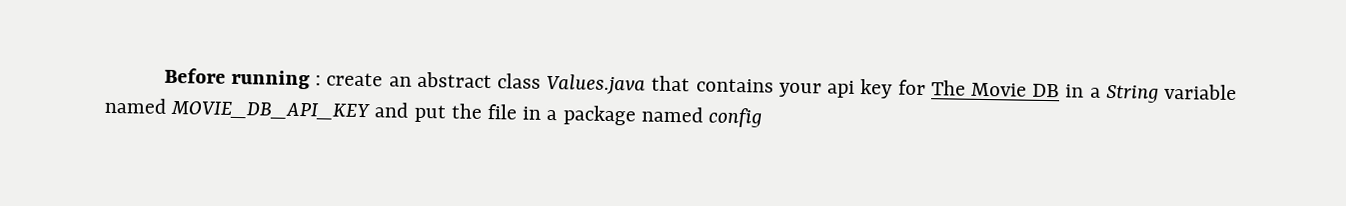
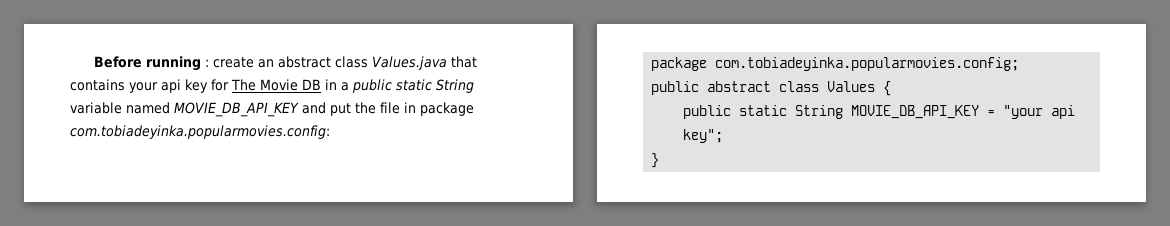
- Before running : create an abstract class Values.java that contains your api key for The Movie DB in a String variable named MOVIE_DB_API_KEY and put the file in a package named config
+ Before running : create an abstract class Values.java that contains your api key for The Movie DB in a public static String variable named MOVIE_DB_API_KEY and put the file in package com.tobiadeyinka.popularmovies.config:
+ package com.tobiadeyinka.popularmovies.config;
+ public abstract class Values {
+ public static String MOVIE_DB_API_KEY = "your api key";
+ }

